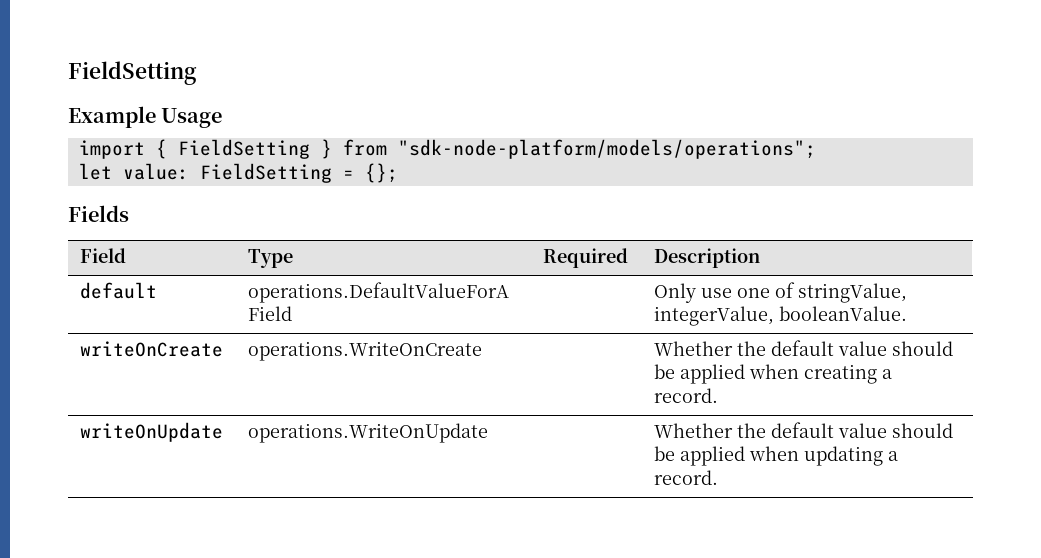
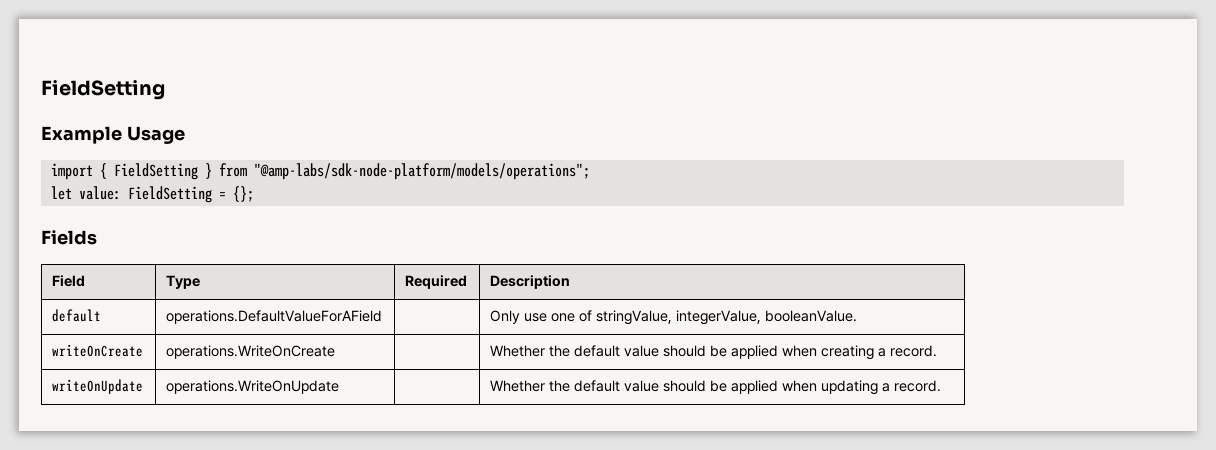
- import { FieldSetting } from "sdk-node-platform/models/operations";
+ import { FieldSetting } from "@amp-labs/sdk-node-platform/models/operations";

